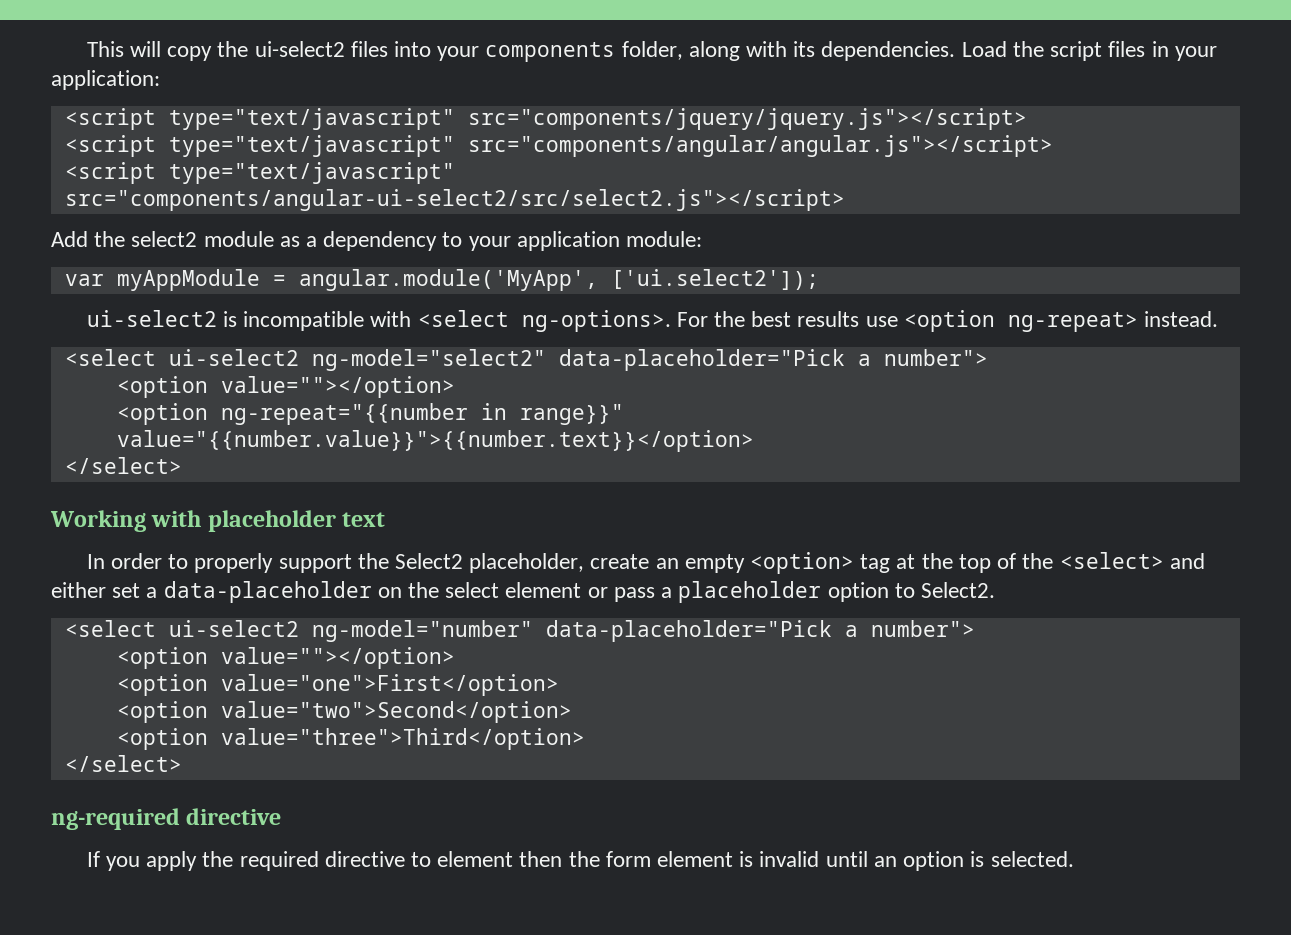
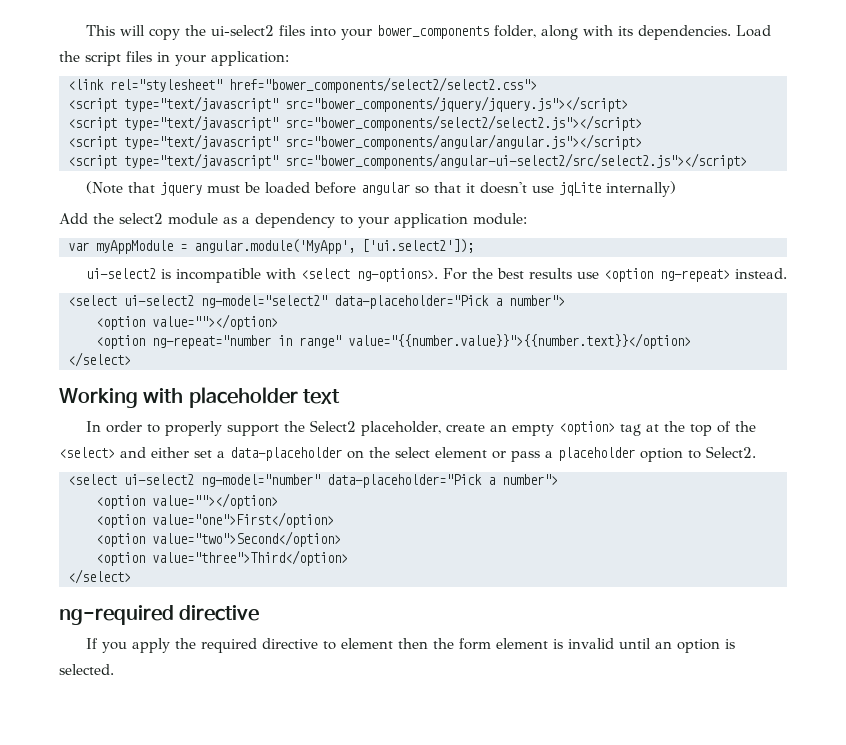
- This will copy the ui-select2 files into your components folder, along with its dependencies.
+ This will copy the ui-select2 files into your bower_components folder, along with its dependencies.
- <script type="text/javascript" src="components/jquery/jquery.js"></script>
- <script type="text/javascript" src="components/angular/angular.js"></script>
- <script type="text/javascript" src="components/angular-ui-select2/src/select2.js"></script>
+ <link rel="stylesheet" href="bower_components/select2/select2.css">
+ <script type="text/javascript" src="bower_components/jquery/jquery.js"></script>
+ <script type="text/javascript" src="bower_components/select2/select2.js"></script>
+ <script type="text/javascript" src="bower_components/angular/angular.js"></script>
+ <script type="text/javascript" src="bower_components/angular-ui-select2/src/select2.js"></script>
+ (Note that jquery must be loaded before angular so that it doesn't use jqLite internally)
- <option ng-repeat="{{number in range}}" value="{{number.value}}">{{number.text}}</option>
+ <option ng-repeat="number in range" value="{{number.value}}">{{number.text}}</option>

